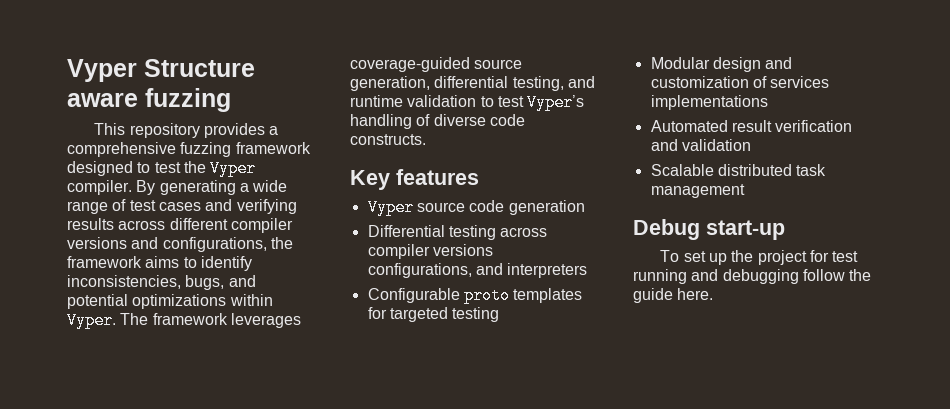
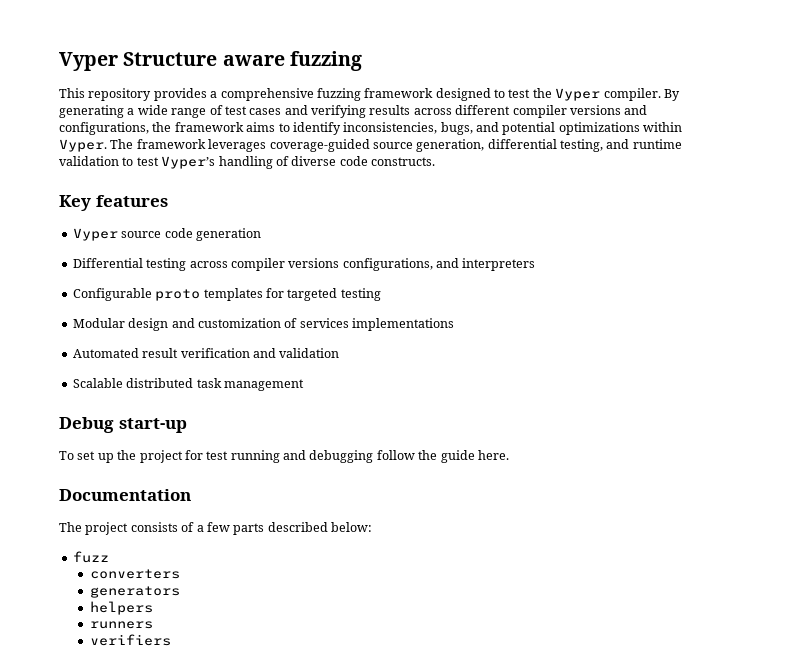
+ Documentation
+ The project consists of a few parts described below:
+ fuzz
+ converters
+ generators
+ helpers
+ runners
+ verifiers

